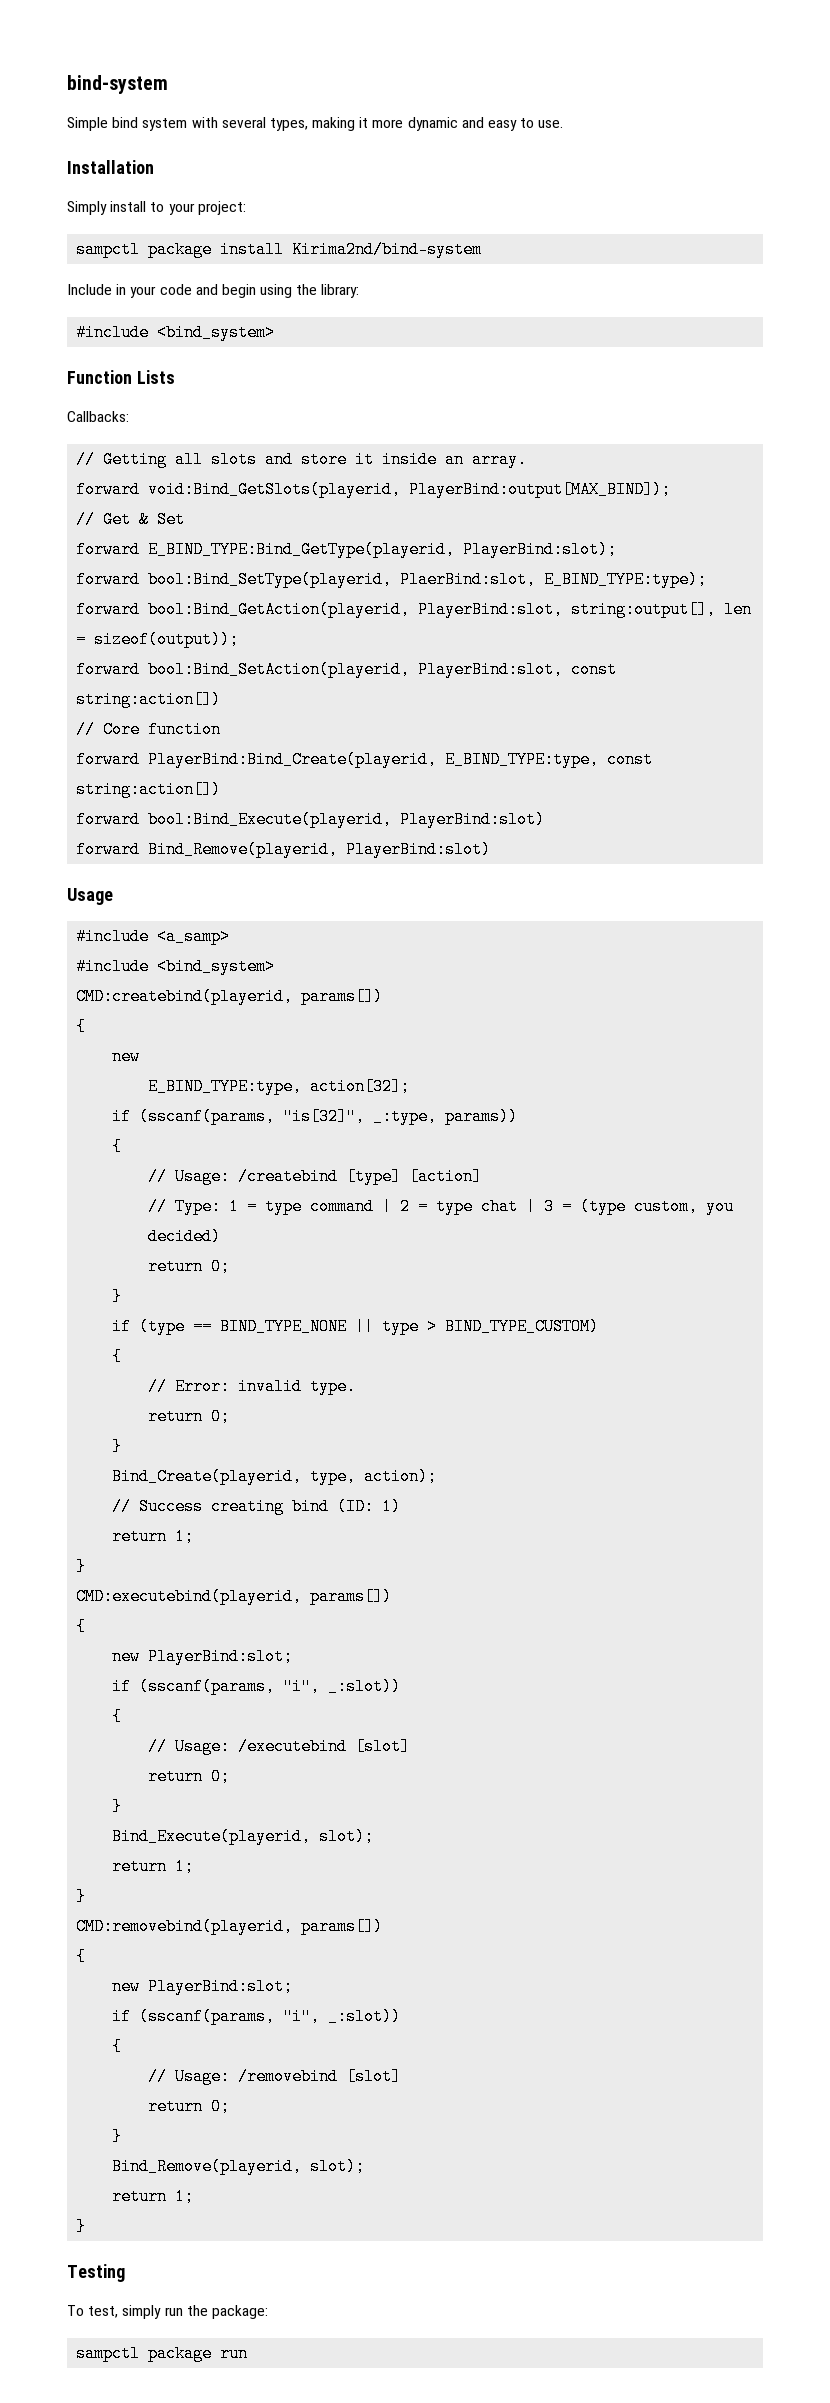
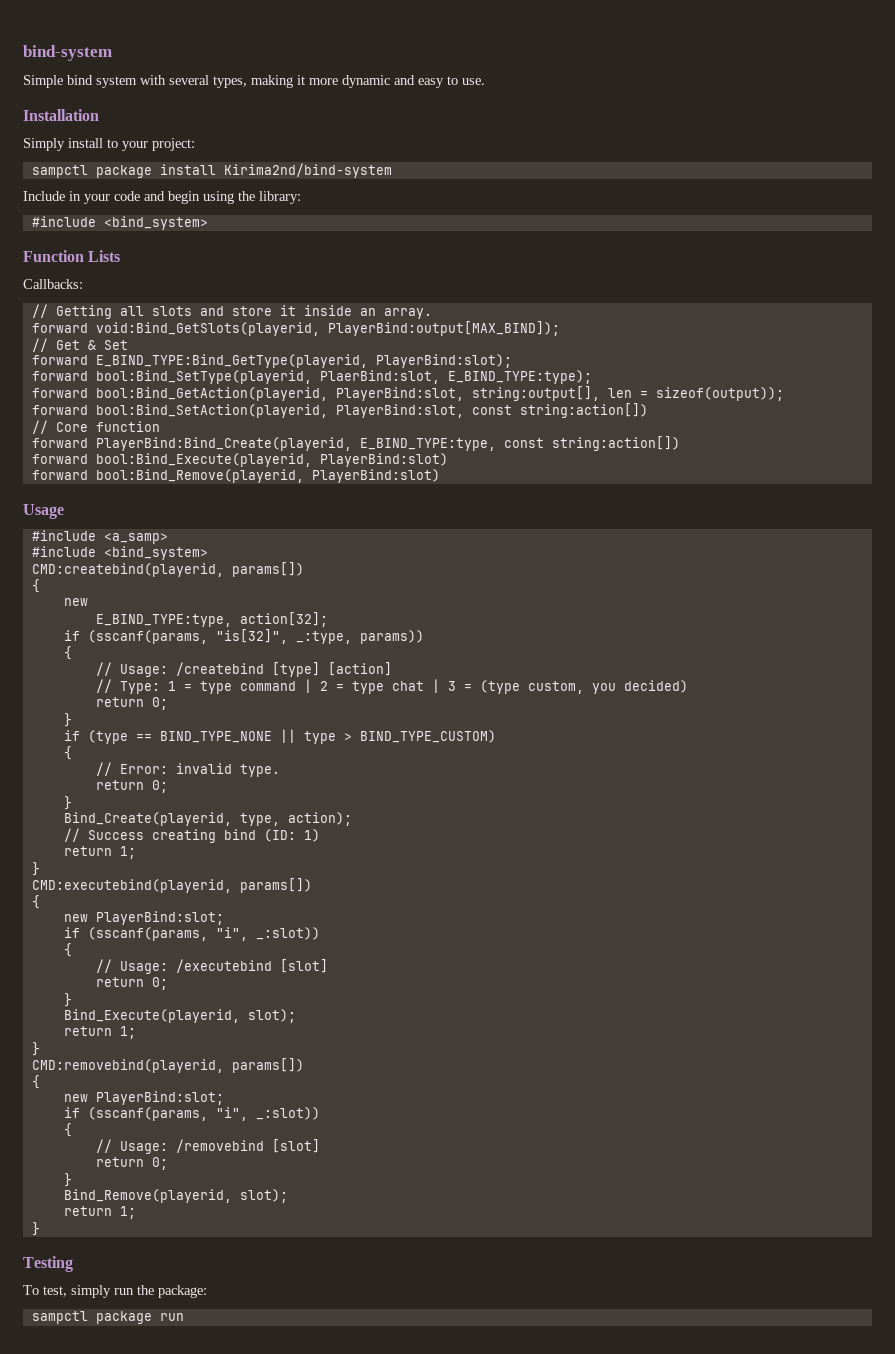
- forward Bind_Remove(playerid, PlayerBind:slot)
+ forward bool:Bind_Remove(playerid, PlayerBind:slot)

